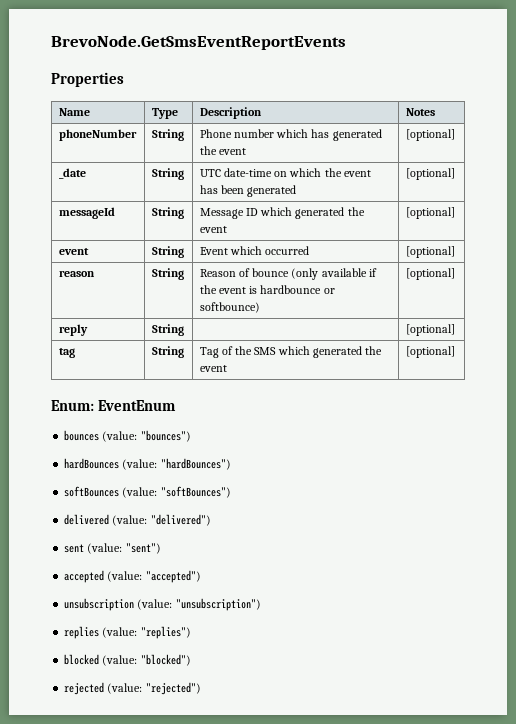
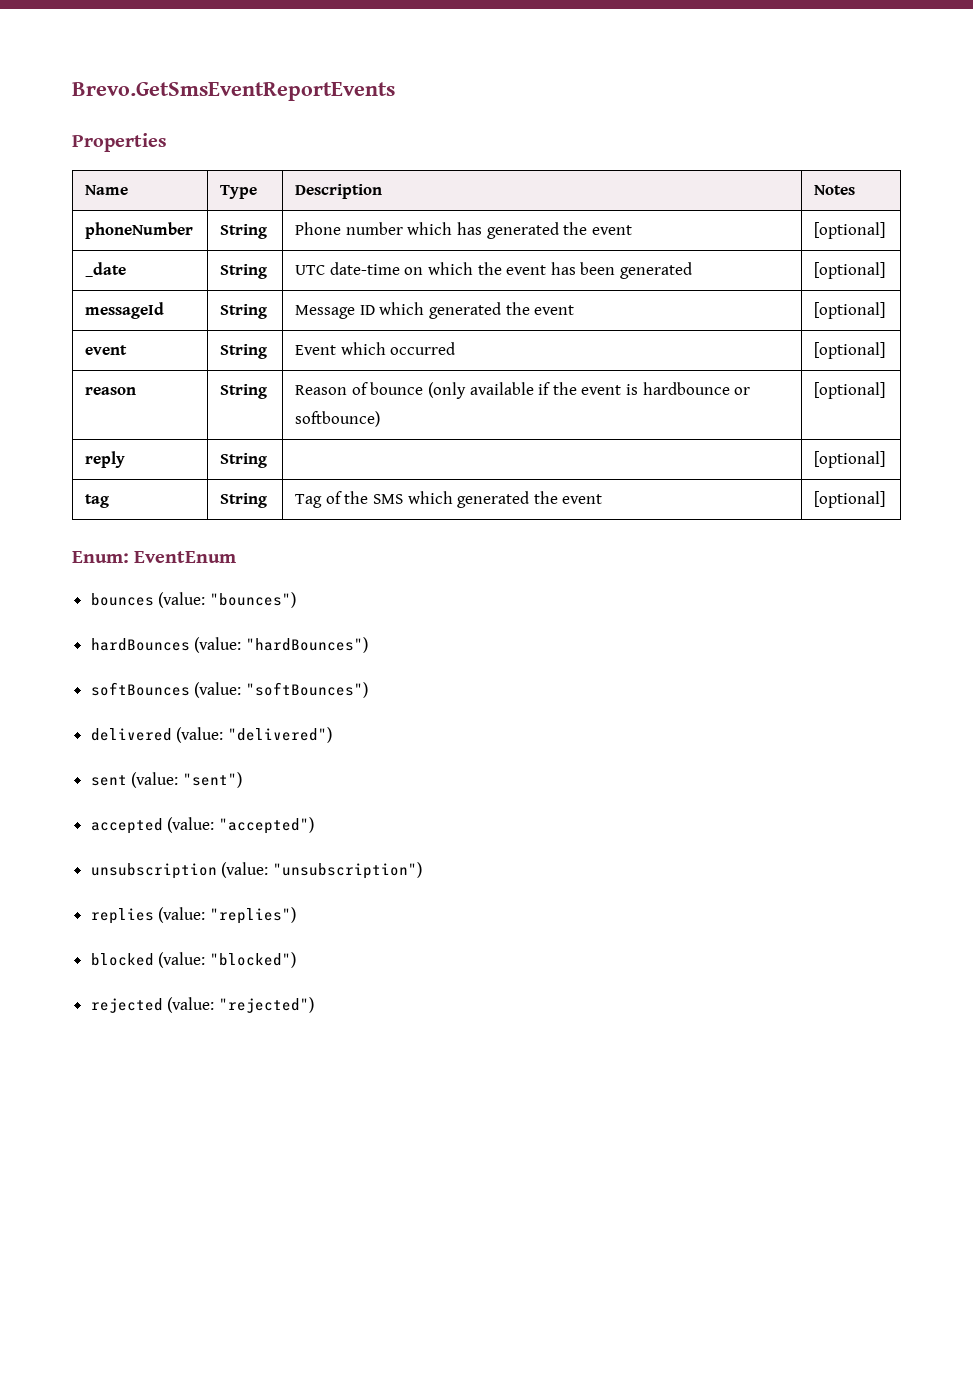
- BrevoNode.GetSmsEventReportEvents
+ Brevo.GetSmsEventReportEvents

